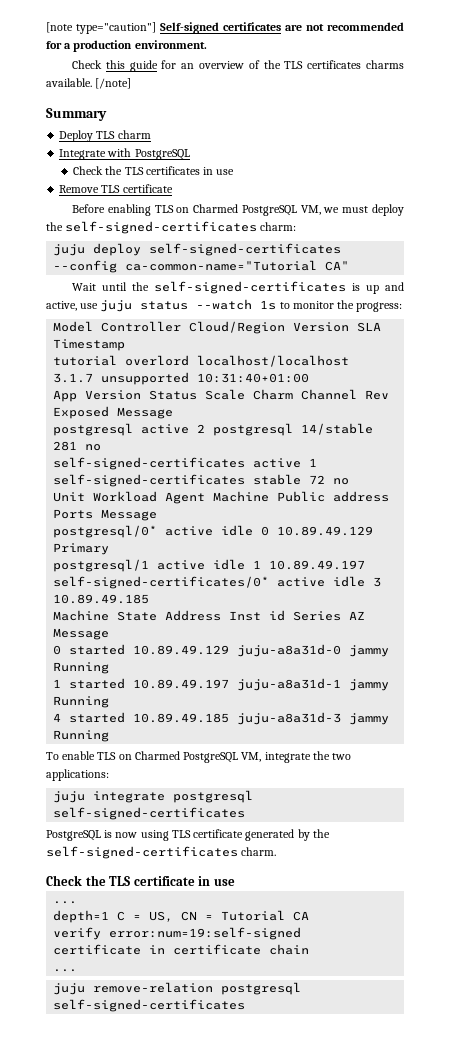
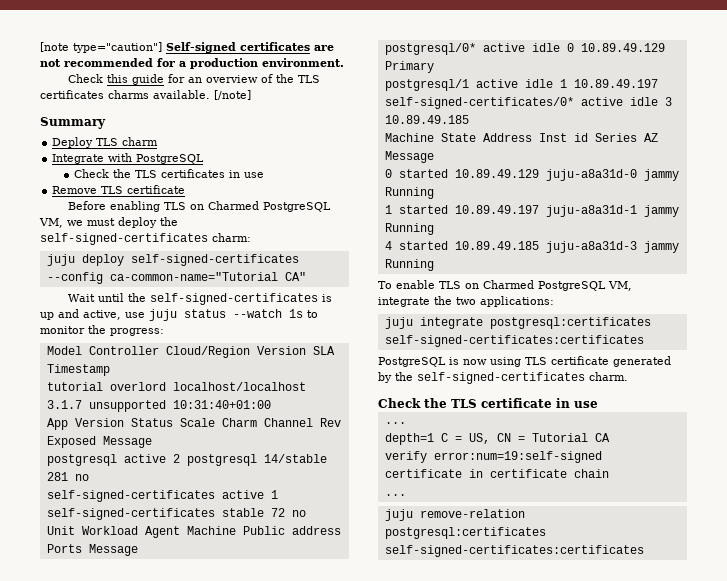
- juju integrate postgresql self-signed-certificates
+ juju integrate postgresql:certificates self-signed-certificates:certificates
- juju remove-relation postgresql self-signed-certificates
+ juju remove-relation postgresql:certificates self-signed-certificates:certificates

